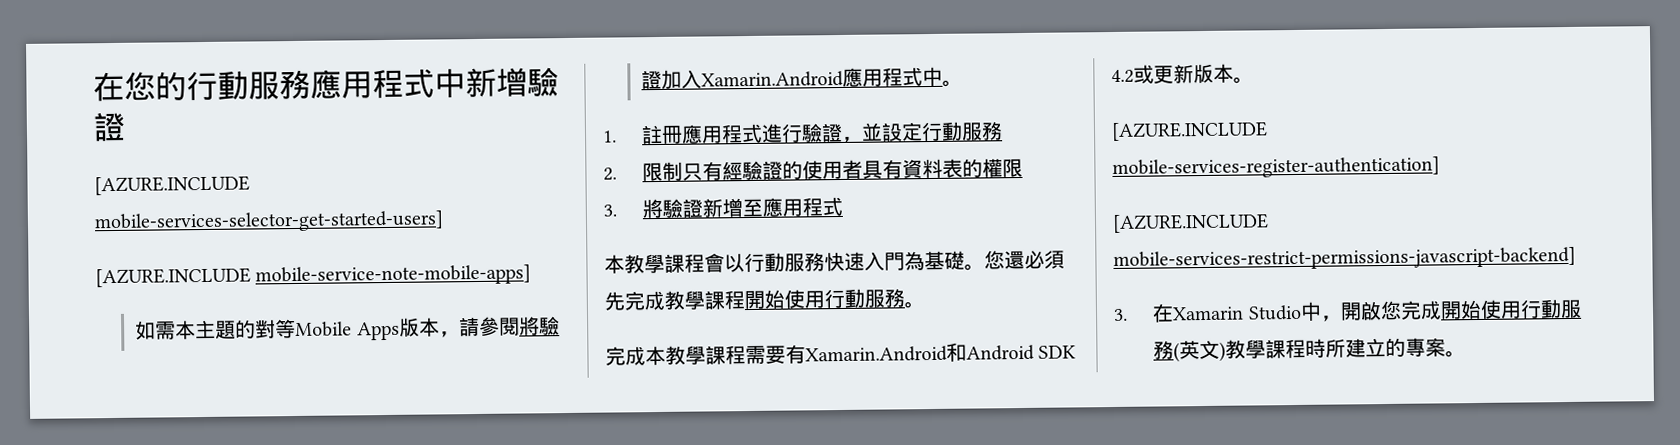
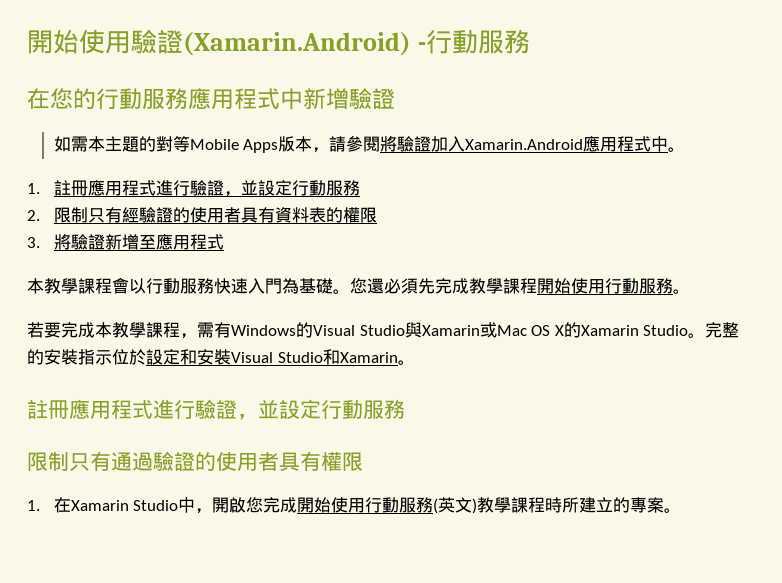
+ 開始使用驗證(Xamarin.Android) -行動服務
- [AZURE.INCLUDE mobile-services-selector-get-started-users]
- [AZURE.INCLUDE mobile-service-note-mobile-apps]
- 完成本教學課程需要有Xamarin.Android和Android SDK 4.2或更新版本。
- [AZURE.INCLUDE mobile-services-register-authentication]
- [AZURE.INCLUDE mobile-services-restrict-permissions-javascript-backend]
- 3.在Xamarin Studio中，開啟您完成開始使用行動服務(英文)教學課程時所建立的專案。
+ 若要完成本教學課程，需有Windows的Visual Studio與Xamarin或Mac OS X的Xamarin Studio。完整的安裝指示位於設定和安裝Visual Studio和Xamarin。
+ 註冊應用程式進行驗證，並設定行動服務
+ 限制只有通過驗證的使用者具有權限
+ 1.在Xamarin Studio中，開啟您完成開始使用行動服務(英文)教學課程時所建立的專案。

